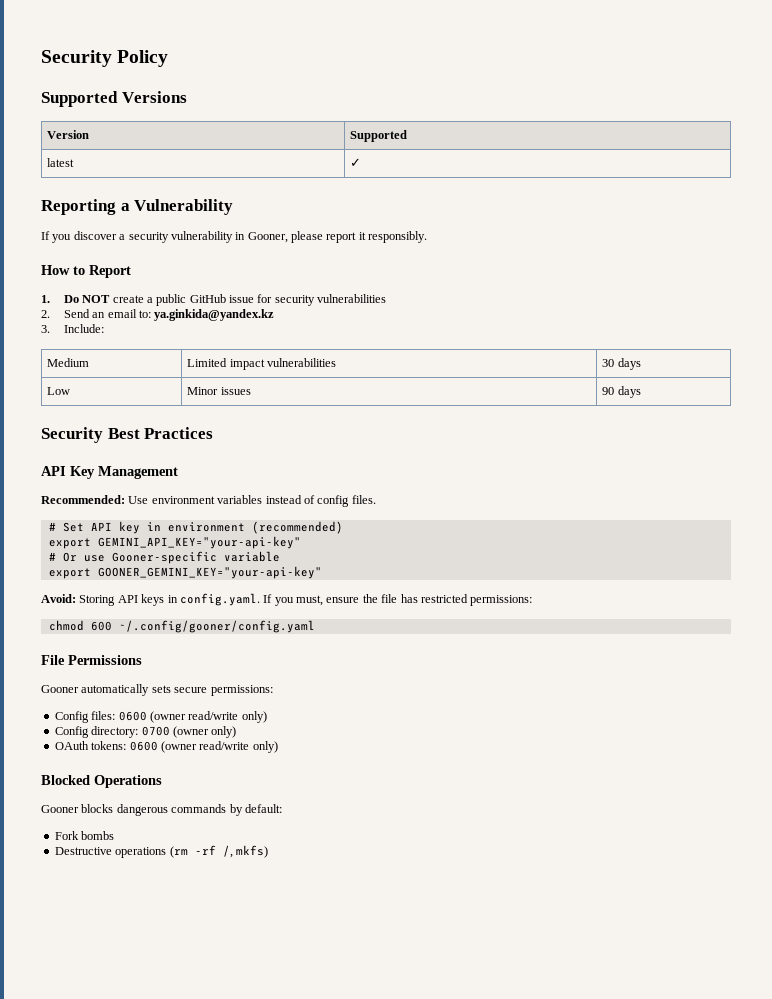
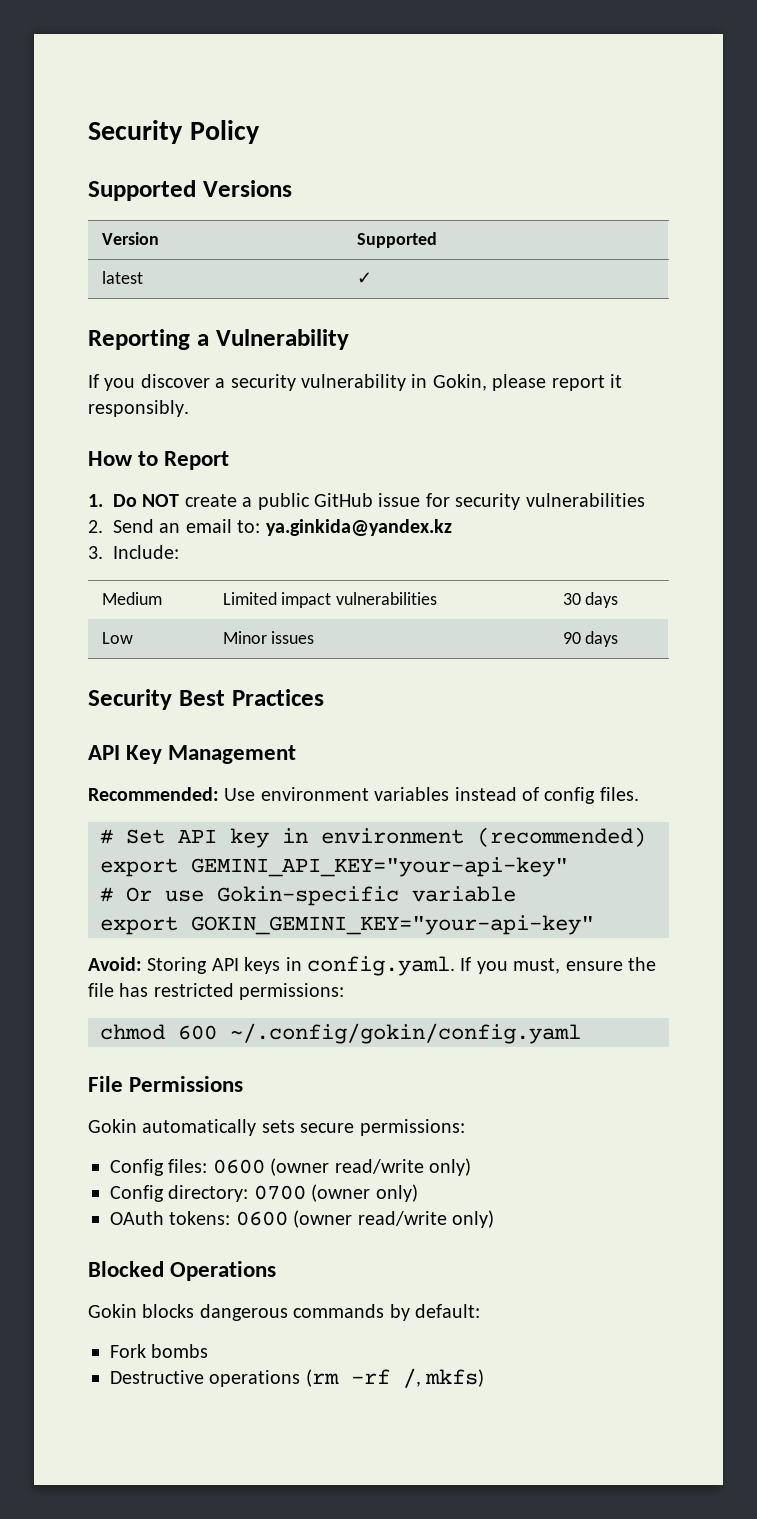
- If you discover a security vulnerability in Gooner, please report it responsibly.
+ If you discover a security vulnerability in Gokin, please report it responsibly.
- # Or use Gooner-specific variable
+ # Or use Gokin-specific variable
- export GOONER_GEMINI_KEY="your-api-key"
+ export GOKIN_GEMINI_KEY="your-api-key"
- chmod 600 ~/.config/gooner/config.yaml
+ chmod 600 ~/.config/gokin/config.yaml
- Gooner automatically sets secure permissions:
+ Gokin automatically sets secure permissions:
- Gooner blocks dangerous commands by default:
+ Gokin blocks dangerous commands by default:

